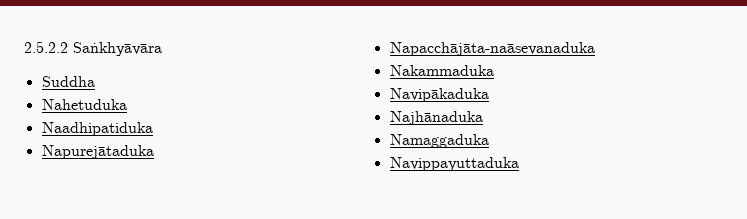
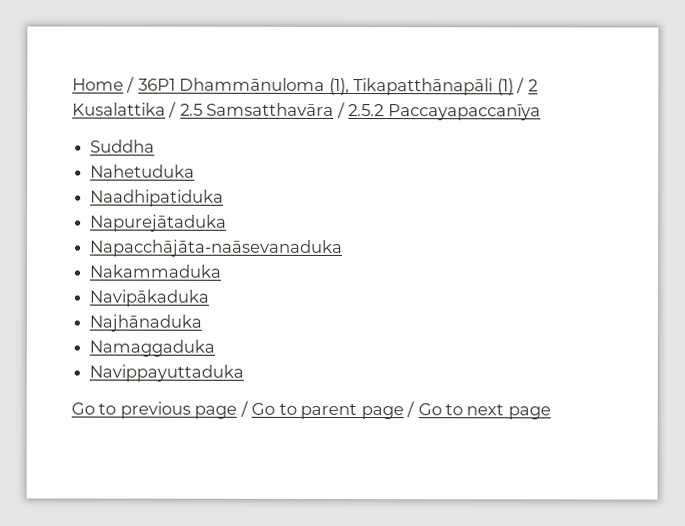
- 2.5.2.2 Saṅkhyāvāra
+ Home / 36P1 Dhammānuloma (1), Tikapaṭṭhānapāḷi (1) / 2 Kusalattika / 2.5 Saṃsaṭṭhavāra / 2.5.2 Paccayapaccanīya
+ Go to previous page / Go to parent page / Go to next page

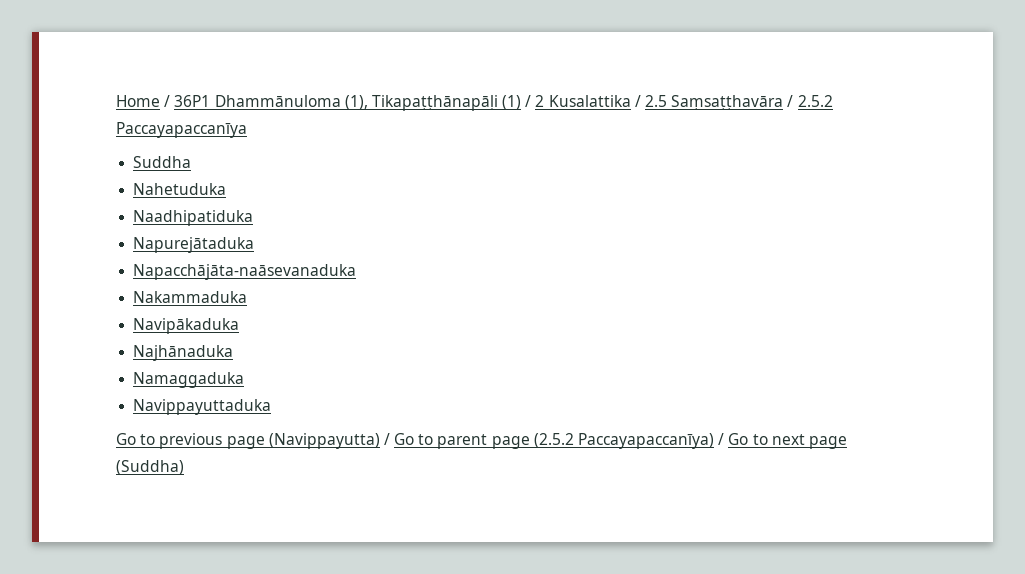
- Go to previous page / Go to parent page / Go to next page
+ Go to previous page (Navippayutta) / Go to parent page (2.5.2 Paccayapaccanīya) / Go to next page (Suddha)

